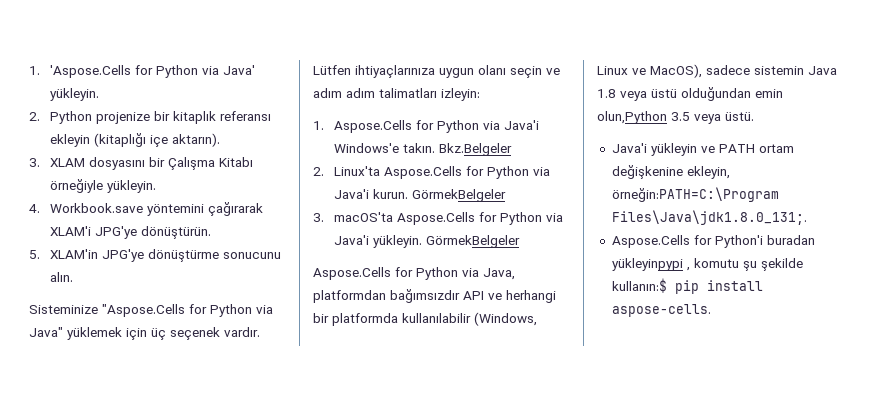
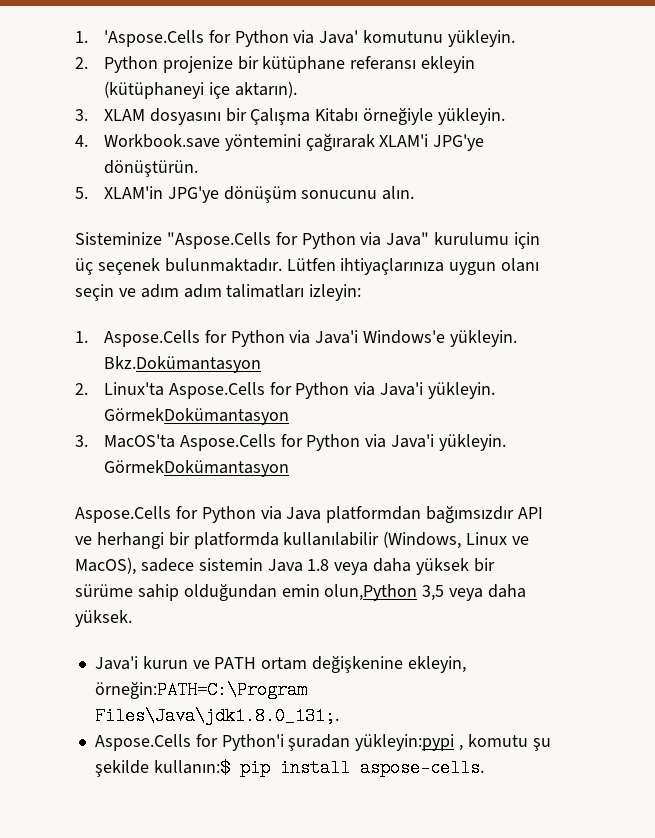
- 1. 'Aspose.Cells for Python via Java' yükleyin.
+ 1. 'Aspose.Cells for Python via Java' komutunu yükleyin.
- 2. Python projenize bir kitaplık referansı ekleyin (kitaplığı içe aktarın).
+ 2. Python projenize bir kütüphane referansı ekleyin (kütüphaneyi içe aktarın).
- 5. XLAM'in JPG'ye dönüştürme sonucunu alın.
+ 5. XLAM'in JPG'ye dönüşüm sonucunu alın.
- Sisteminize "Aspose.Cells for Python via Java" yüklemek için üç seçenek vardır.
+ Sisteminize "Aspose.Cells for Python via Java" kurulumu için üç seçenek bulunmaktadır.
- 1. Aspose.Cells for Python via Java'i Windows'e takın. Bkz.Belgeler
+ 1. Aspose.Cells for Python via Java'i Windows'e yükleyin. Bkz.Dokümantasyon
- 2. Linux'ta Aspose.Cells for Python via Java'i kurun. GörmekBelgeler
- 3. macOS'ta Aspose.Cells for Python via Java'i yükleyin. GörmekBelgeler
- Aspose.Cells for Python via Java, platformdan bağımsızdır API ve herhangi bir platformda kullanılabilir (Windows, Linux ve MacOS), sadece sistemin Java 1.8 veya üstü olduğundan emin olun,Python 3.5 veya üstü.
- Java'i yükleyin ve PATH ortam değişkenine ekleyin, örneğin:PATH=C:\Program Files\Java\jdk1.8.0_131;.
+ 2. Linux'ta Aspose.Cells for Python via Java'i yükleyin. GörmekDokümantasyon
+ 3. MacOS'ta Aspose.Cells for Python via Java'i yükleyin. GörmekDokümantasyon
+ Aspose.Cells for Python via Java platformdan bağımsızdır API ve herhangi bir platformda kullanılabilir (Windows, Linux ve MacOS), sadece sistemin Java 1.8 veya daha yüksek bir sürüme sahip olduğundan emin olun,Python 3,5 veya daha yüksek.
+ Java'i kurun ve PATH ortam değişkenine ekleyin, örneğin:PATH=C:\Program Files\Java\jdk1.8.0_131;.
- Aspose.Cells for Python'i buradan yükleyinpypi , komutu şu şekilde kullanın:$ pip install aspose-cells.
+ Aspose.Cells for Python'i şuradan yükleyin:pypi , komutu şu şekilde kullanın:$ pip install aspose-cells.

